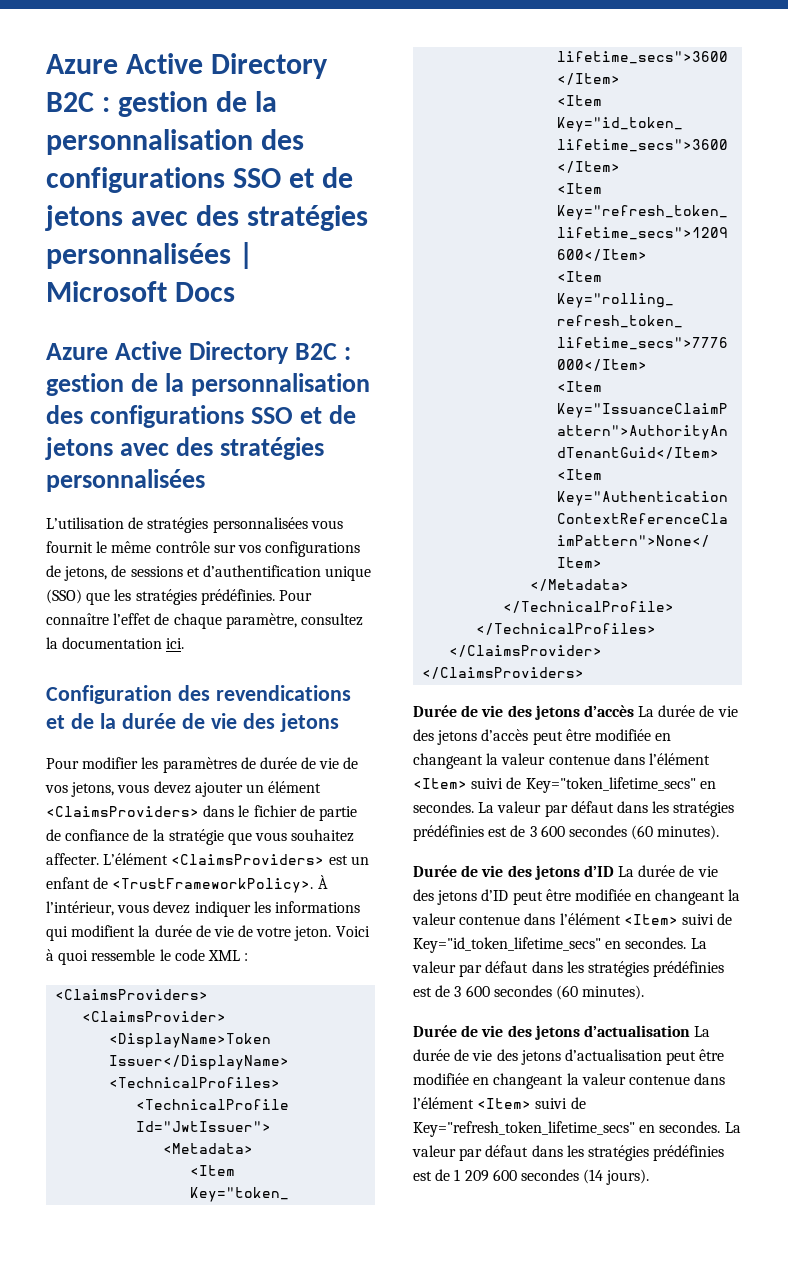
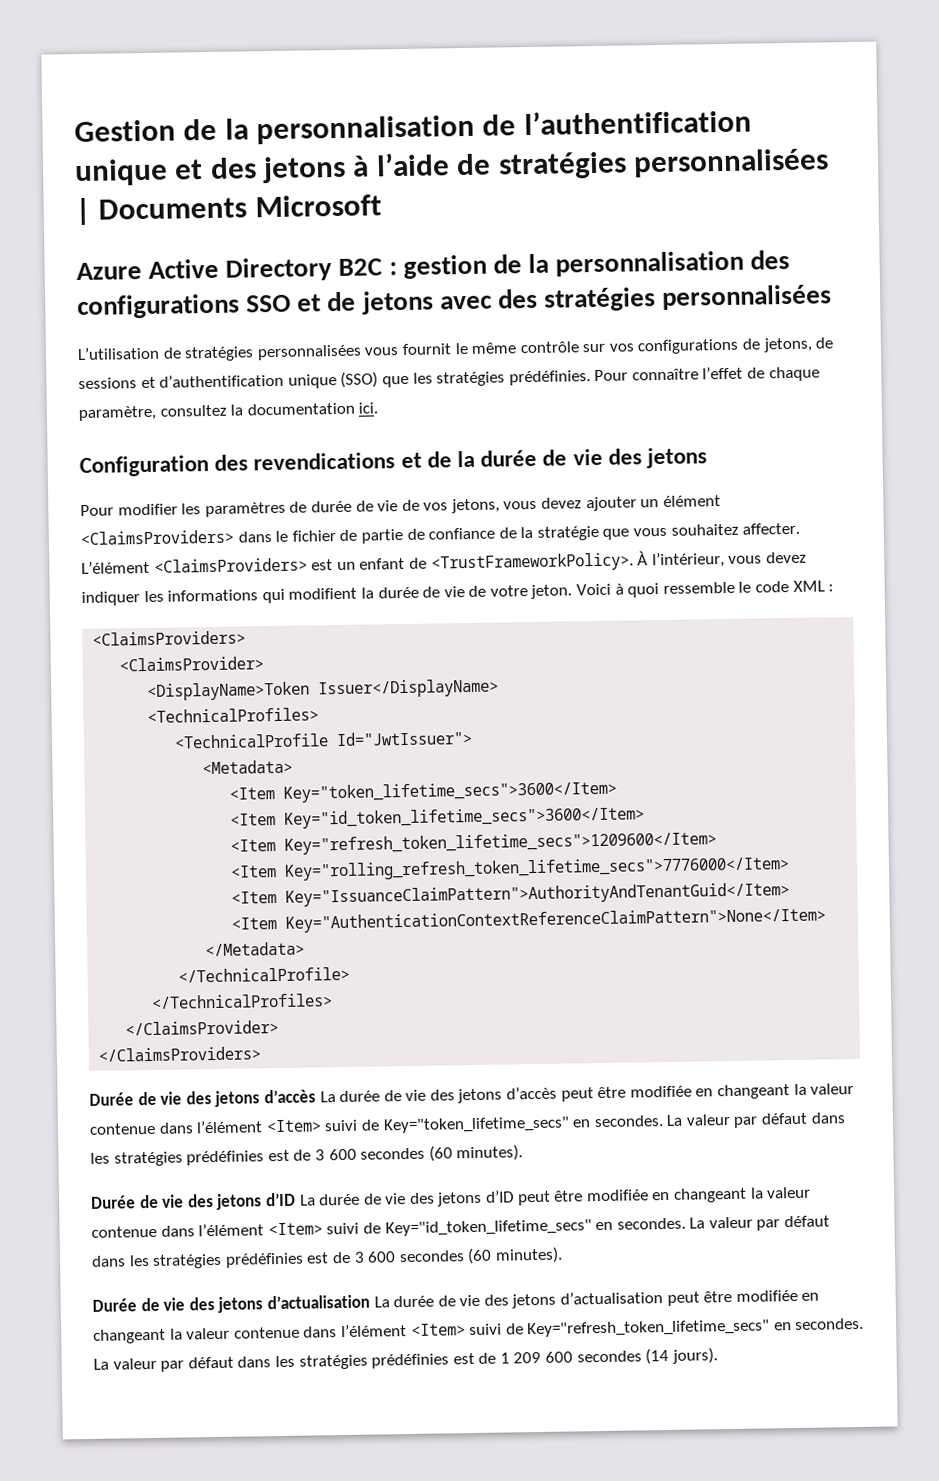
- Azure Active Directory B2C : gestion de la personnalisation des configurations SSO et de jetons avec des stratégies personnalisées | Microsoft Docs
+ Gestion de la personnalisation de l’authentification unique et des jetons à l’aide de stratégies personnalisées | Documents Microsoft

